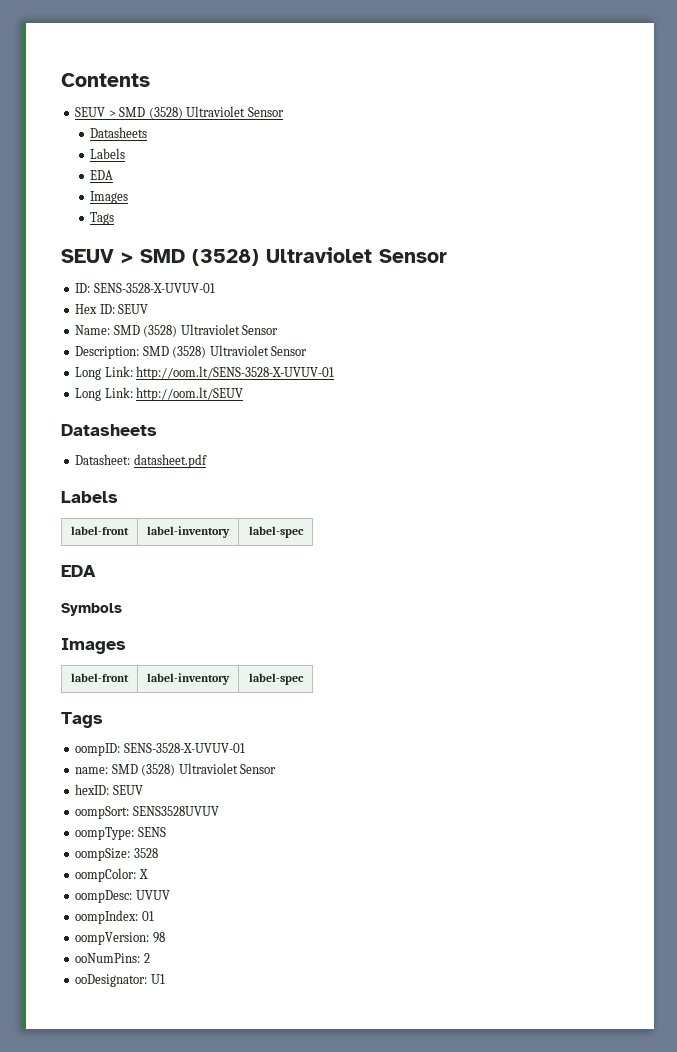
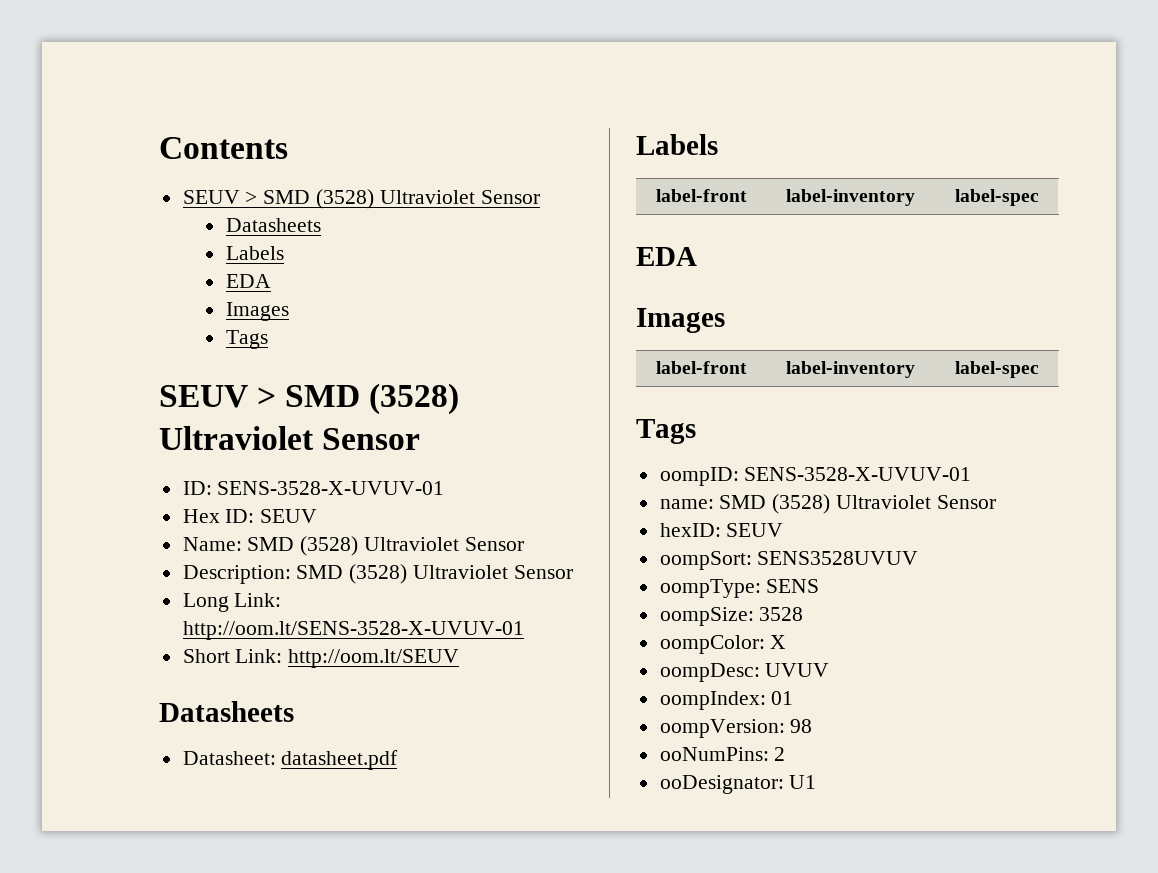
- Long Link: http://oom.lt/SEUV
+ Short Link: http://oom.lt/SEUV
- Symbols

